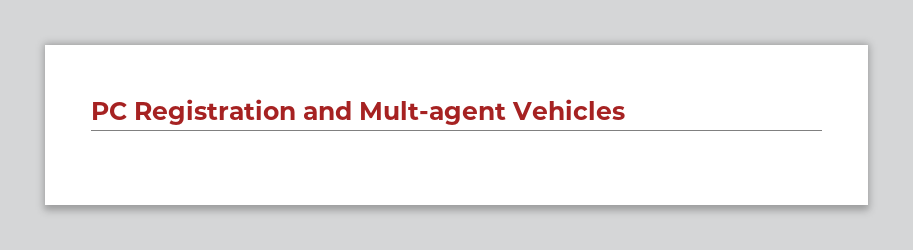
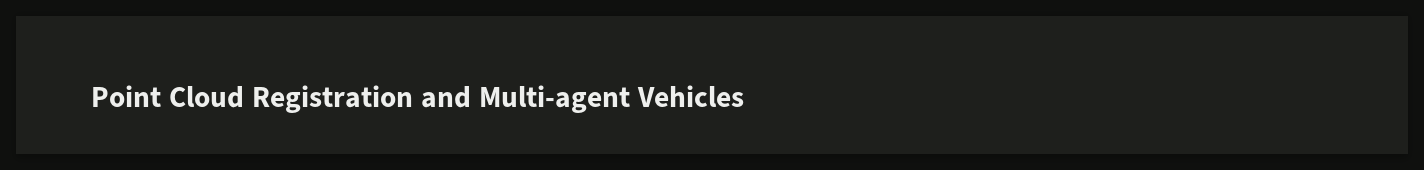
- PC Registration and Mult-agent Vehicles
+ Point Cloud Registration and Multi-agent Vehicles

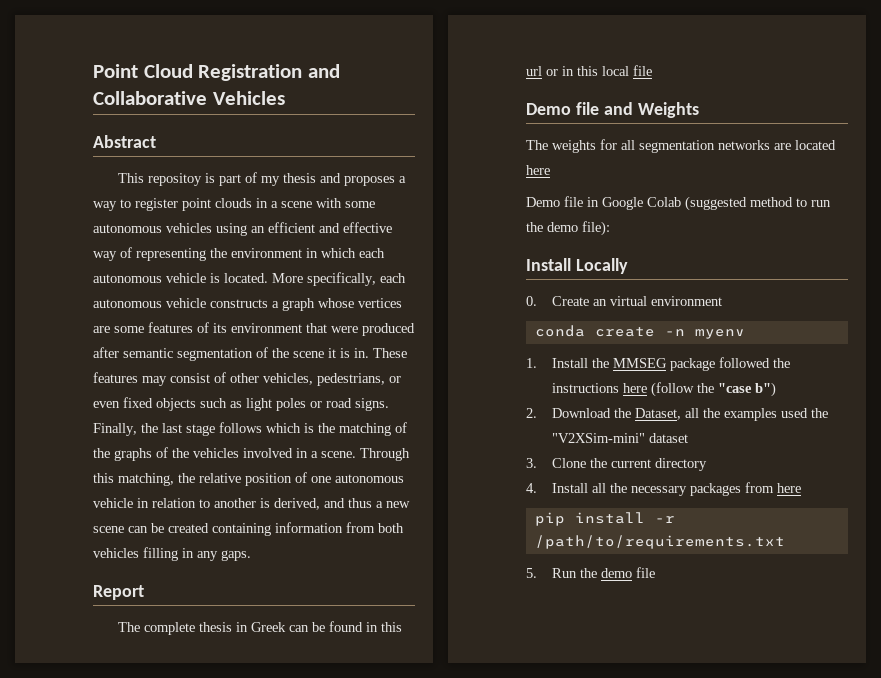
- Point Cloud Registration and Multi-agent Vehicles
+ Point Cloud Registration and Collaborative Vehicles
+ Abstract
+ This repositoy is part of my thesis and proposes a way to register point clouds in a scene with some autonomous vehicles using an efficient and effective way of representing the environment in which each autonomous vehicle is located. More specifically, each autonomous vehicle constructs a graph whose vertices are some features of its environment that were produced after semantic segmentation of the scene it is in. These features may consist of other vehicles, pedestrians, or even fixed objects such as light poles or road signs. Finally, the last stage follows which is the matching of the graphs of the vehicles involved in a scene. Through this matching, the relative position of one autonomous vehicle in relation to another is derived, and thus a new scene can be created containing information from both vehicles filling in any gaps.
+ Report
+ The complete thesis in Greek can be found in this url or in this local file
+ Demo file and Weights
+ The weights for all segmentation networks are located here
+ Demo file in Google Colab (suggested method to run the demo file):
+ Install Locally
+ 0. Create an virtual environment
+ conda create -n myenv
+ 1. Install the MMSEG package followed the instructions here (follow the "case b")
+ 2. Download the Dataset, all the examples used the "V2XSim-mini" dataset
+ 3. Clone the current directory
+ 4. Install all the necessary packages from here
+ pip install -r /path/to/requirements.txt
+ 5. Run the demo file

